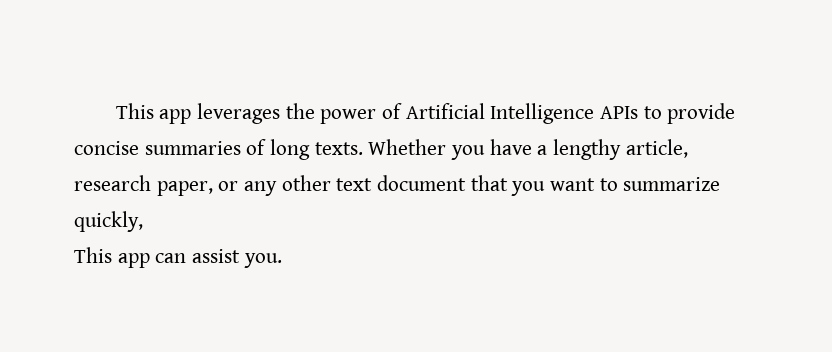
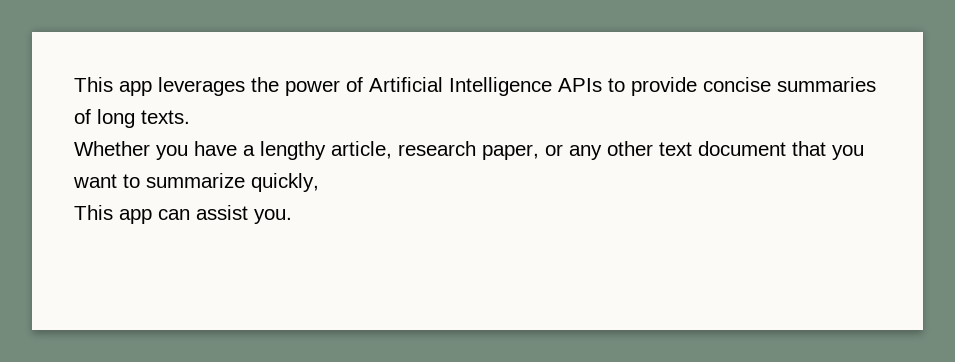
- This app leverages the power of Artificial Intelligence APIs to provide concise summaries of long texts. Whether you have a lengthy article, research paper, or any other text document that you want to summarize quickly,
+ This app leverages the power of Artificial Intelligence APIs to provide concise summaries of long texts.
+ Whether you have a lengthy article, research paper, or any other text document that you want to summarize quickly,

